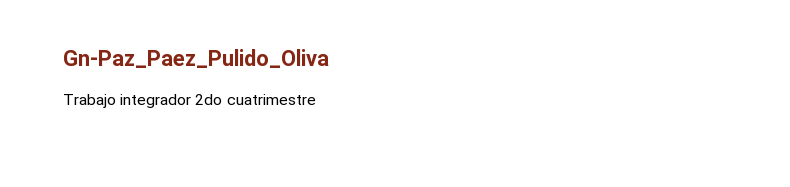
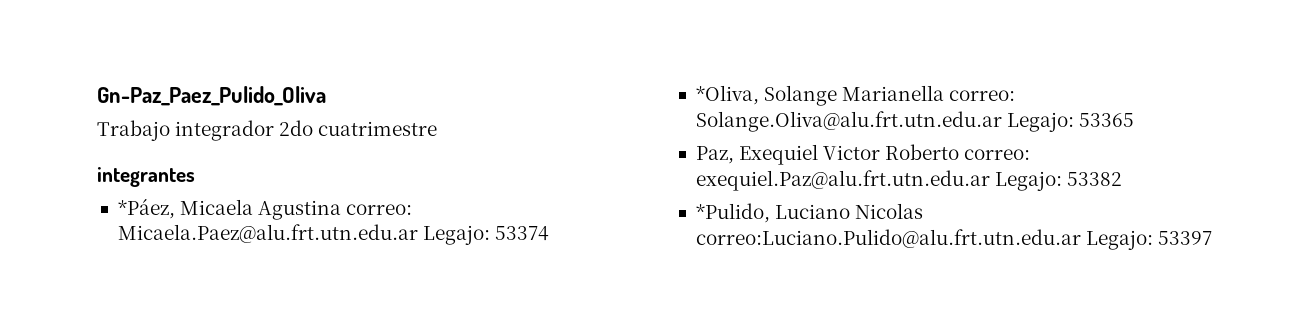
+ integrantes
+ *Páez, Micaela Agustina correo: Micaela.Paez@alu.frt.utn.edu.ar Legajo: 53374
+ *Oliva, Solange Marianella correo: Solange.Oliva@alu.frt.utn.edu.ar Legajo: 53365
+ Paz, Exequiel Victor Roberto correo: exequiel.Paz@alu.frt.utn.edu.ar Legajo: 53382
+ *Pulido, Luciano Nicolas correo:Luciano.Pulido@alu.frt.utn.edu.ar Legajo: 53397

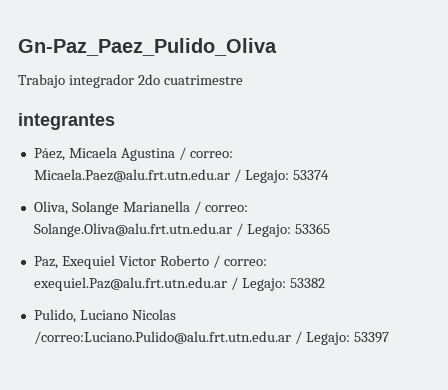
- *Páez, Micaela Agustina correo: Micaela.Paez@alu.frt.utn.edu.ar Legajo: 53374
+ Páez, Micaela Agustina / correo: Micaela.Paez@alu.frt.utn.edu.ar / Legajo: 53374
- *Oliva, Solange Marianella correo: Solange.Oliva@alu.frt.utn.edu.ar Legajo: 53365
+ Oliva, Solange Marianella / correo: Solange.Oliva@alu.frt.utn.edu.ar / Legajo: 53365
- Paz, Exequiel Victor Roberto correo: exequiel.Paz@alu.frt.utn.edu.ar Legajo: 53382
+ Paz, Exequiel Victor Roberto / correo: exequiel.Paz@alu.frt.utn.edu.ar / Legajo: 53382
- *Pulido, Luciano Nicolas correo:Luciano.Pulido@alu.frt.utn.edu.ar Legajo: 53397
+ Pulido, Luciano Nicolas /correo:Luciano.Pulido@alu.frt.utn.edu.ar / Legajo: 53397

